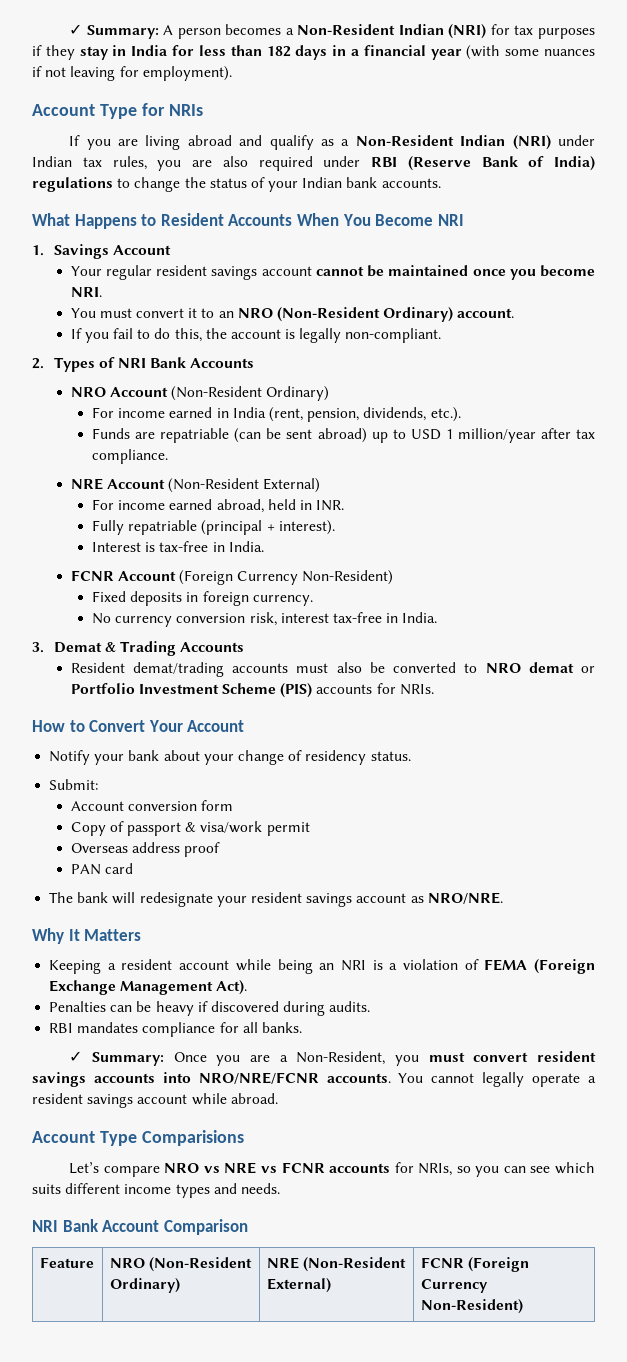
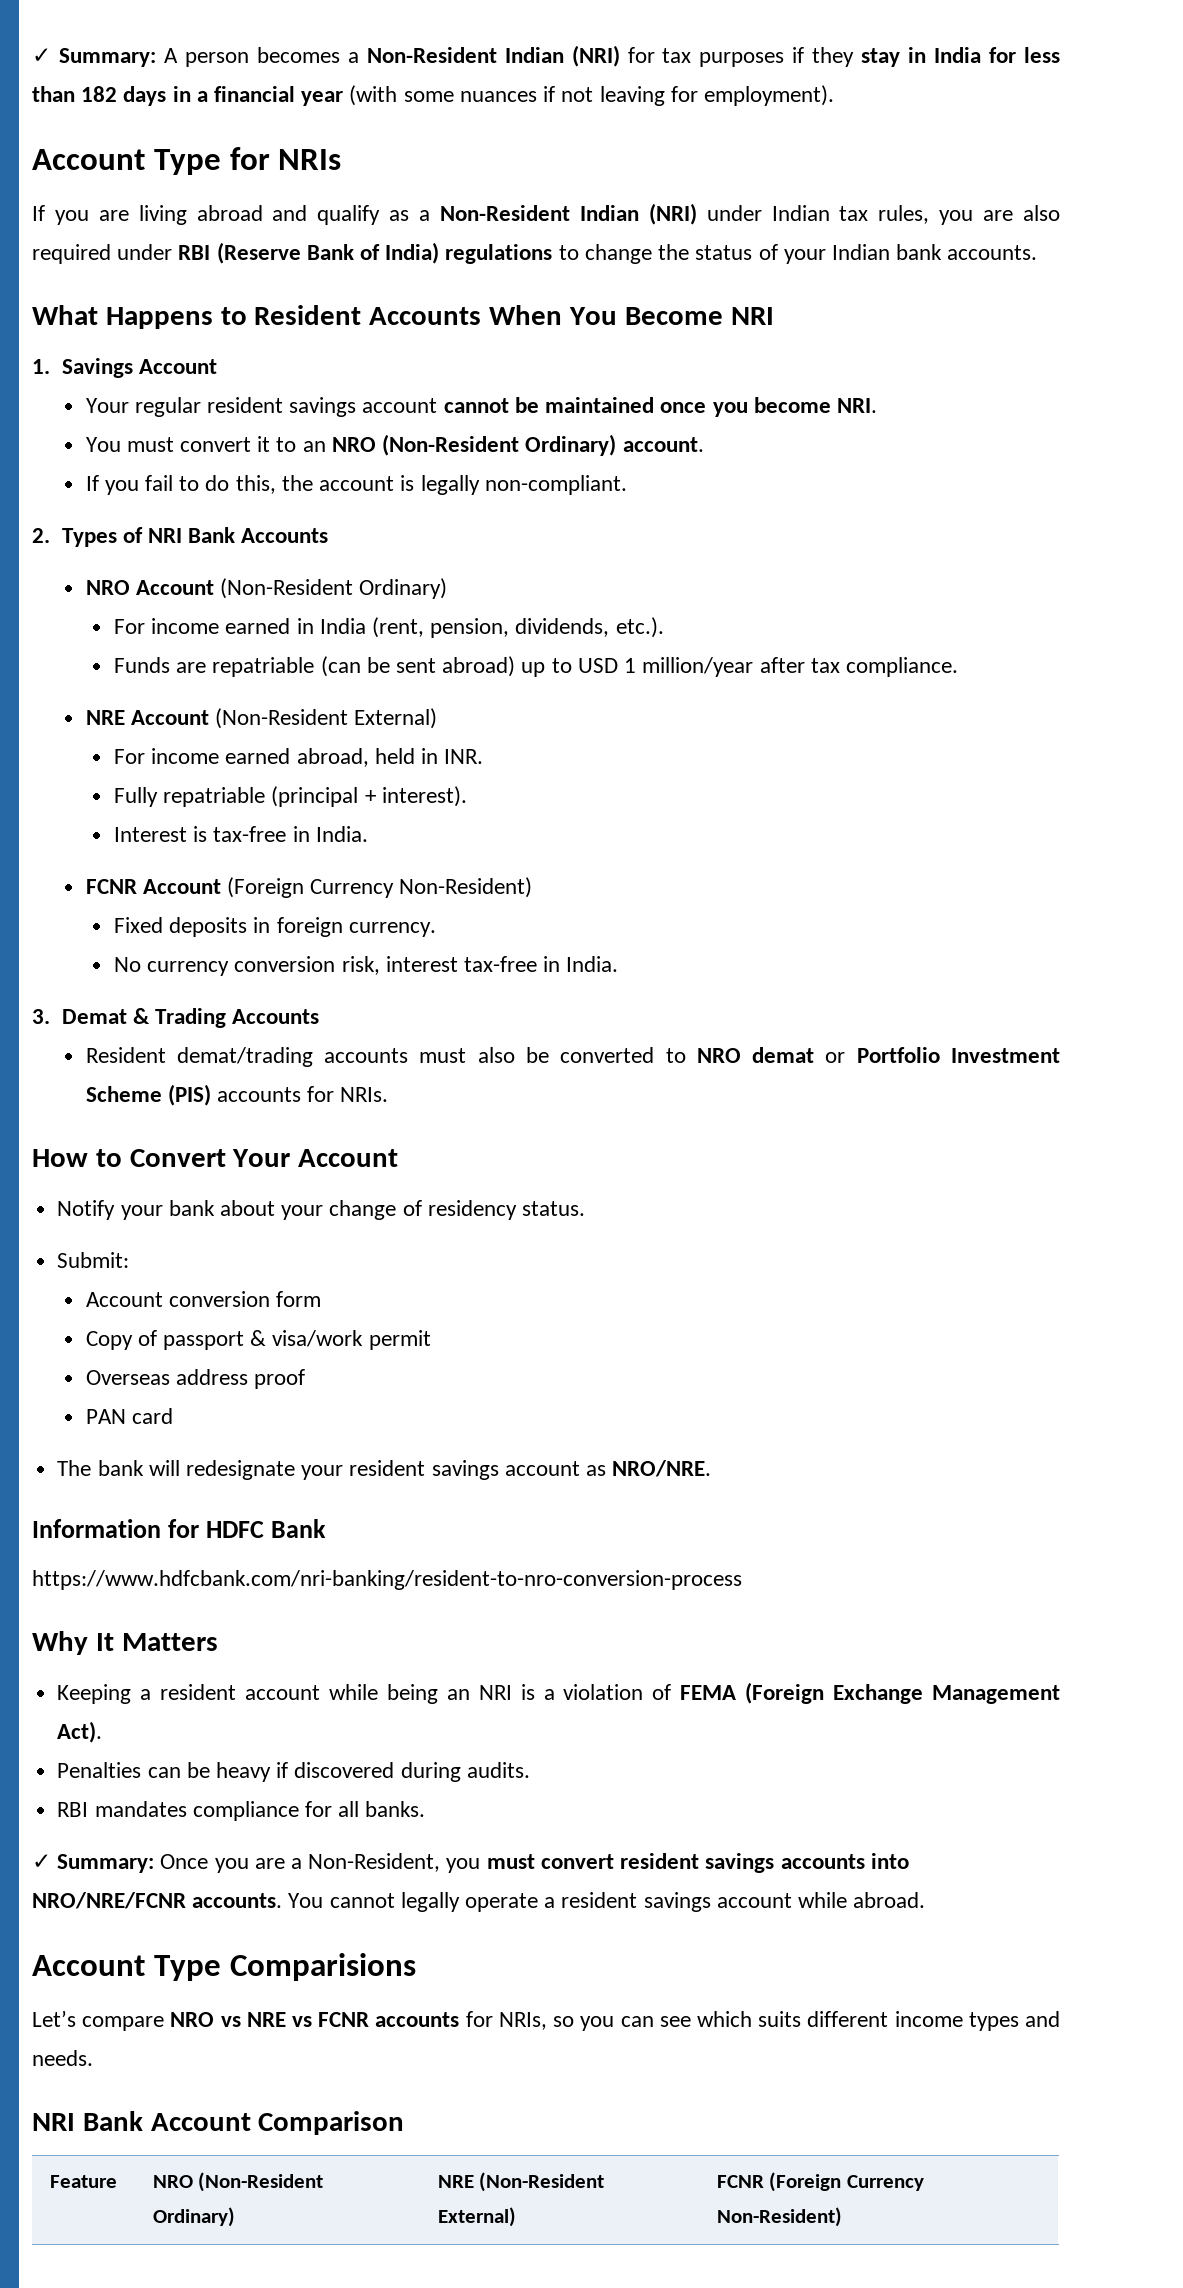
+ Information for HDFC Bank
+ https://www.hdfcbank.com/nri-banking/resident-to-nro-conversion-process

